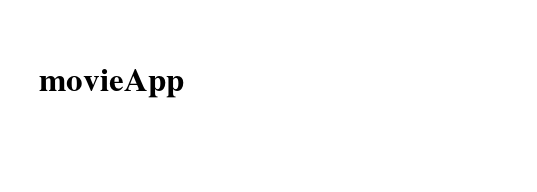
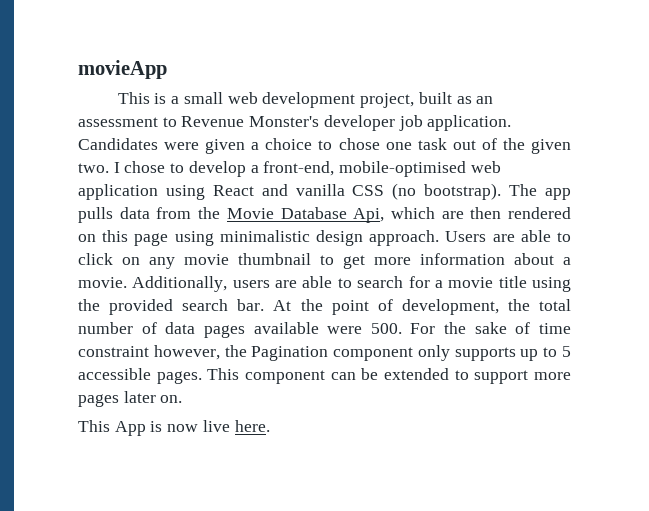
+ This is a small web development project, built as an assessment to Revenue Monster's developer job application. Candidates were given a choice to chose one task out of the given two. I chose to develop a front-end, mobile-optimised web application using React and vanilla CSS (no bootstrap). The app pulls data from the Movie Database Api, which are then rendered on this page using minimalistic design approach. Users are able to click on any movie thumbnail to get more information about a movie. Additionally, users are able to search for a movie title using the provided search bar. At the point of development, the total number of data pages available were 500. For the sake of time constraint however, the Pagination component only supports up to 5 accessible pages. This component can be extended to support more pages later on.
+ This App is now live here.

